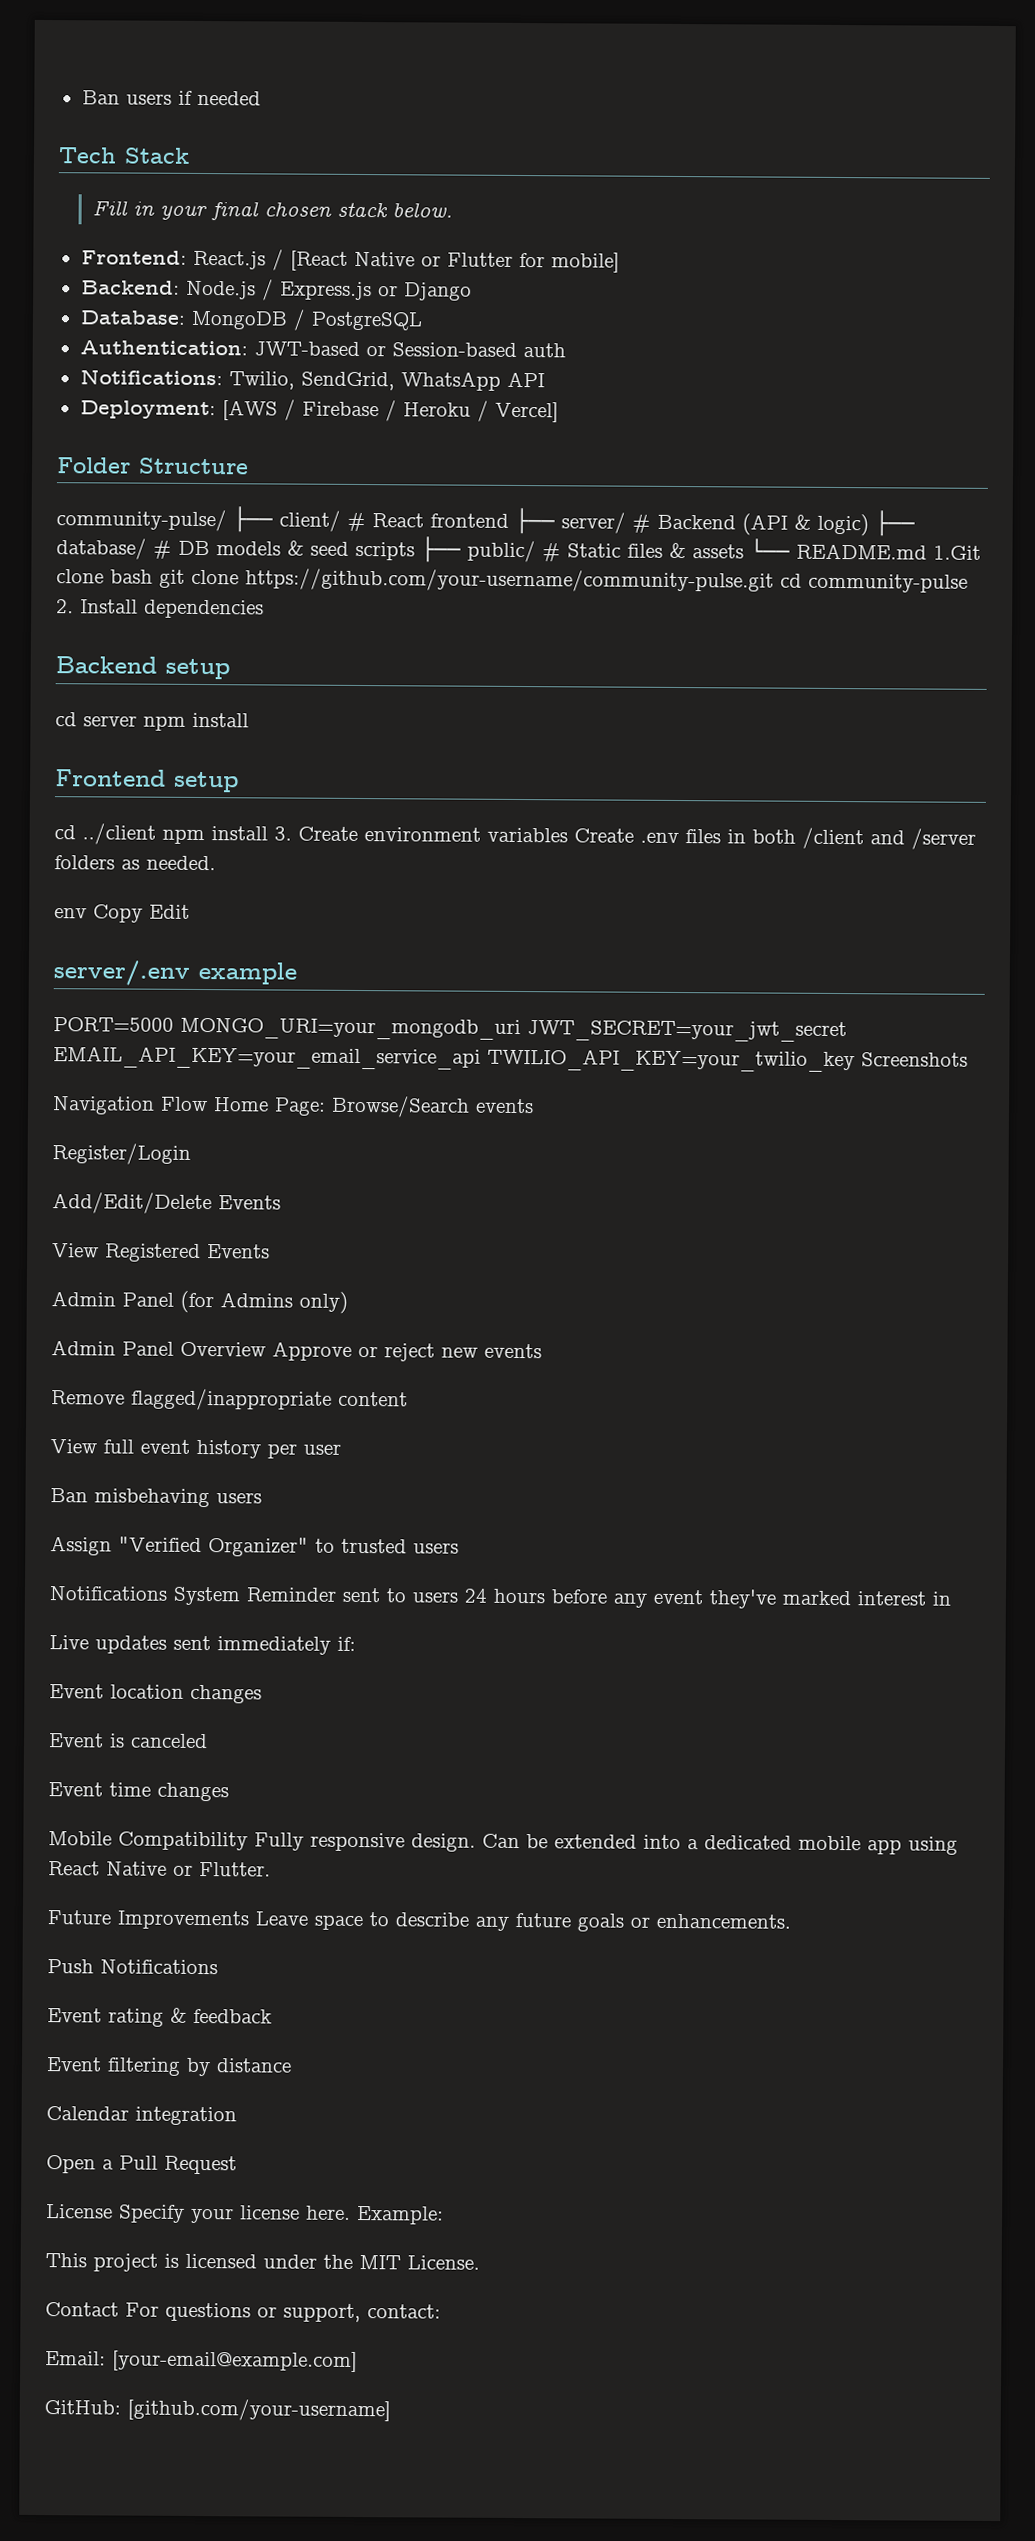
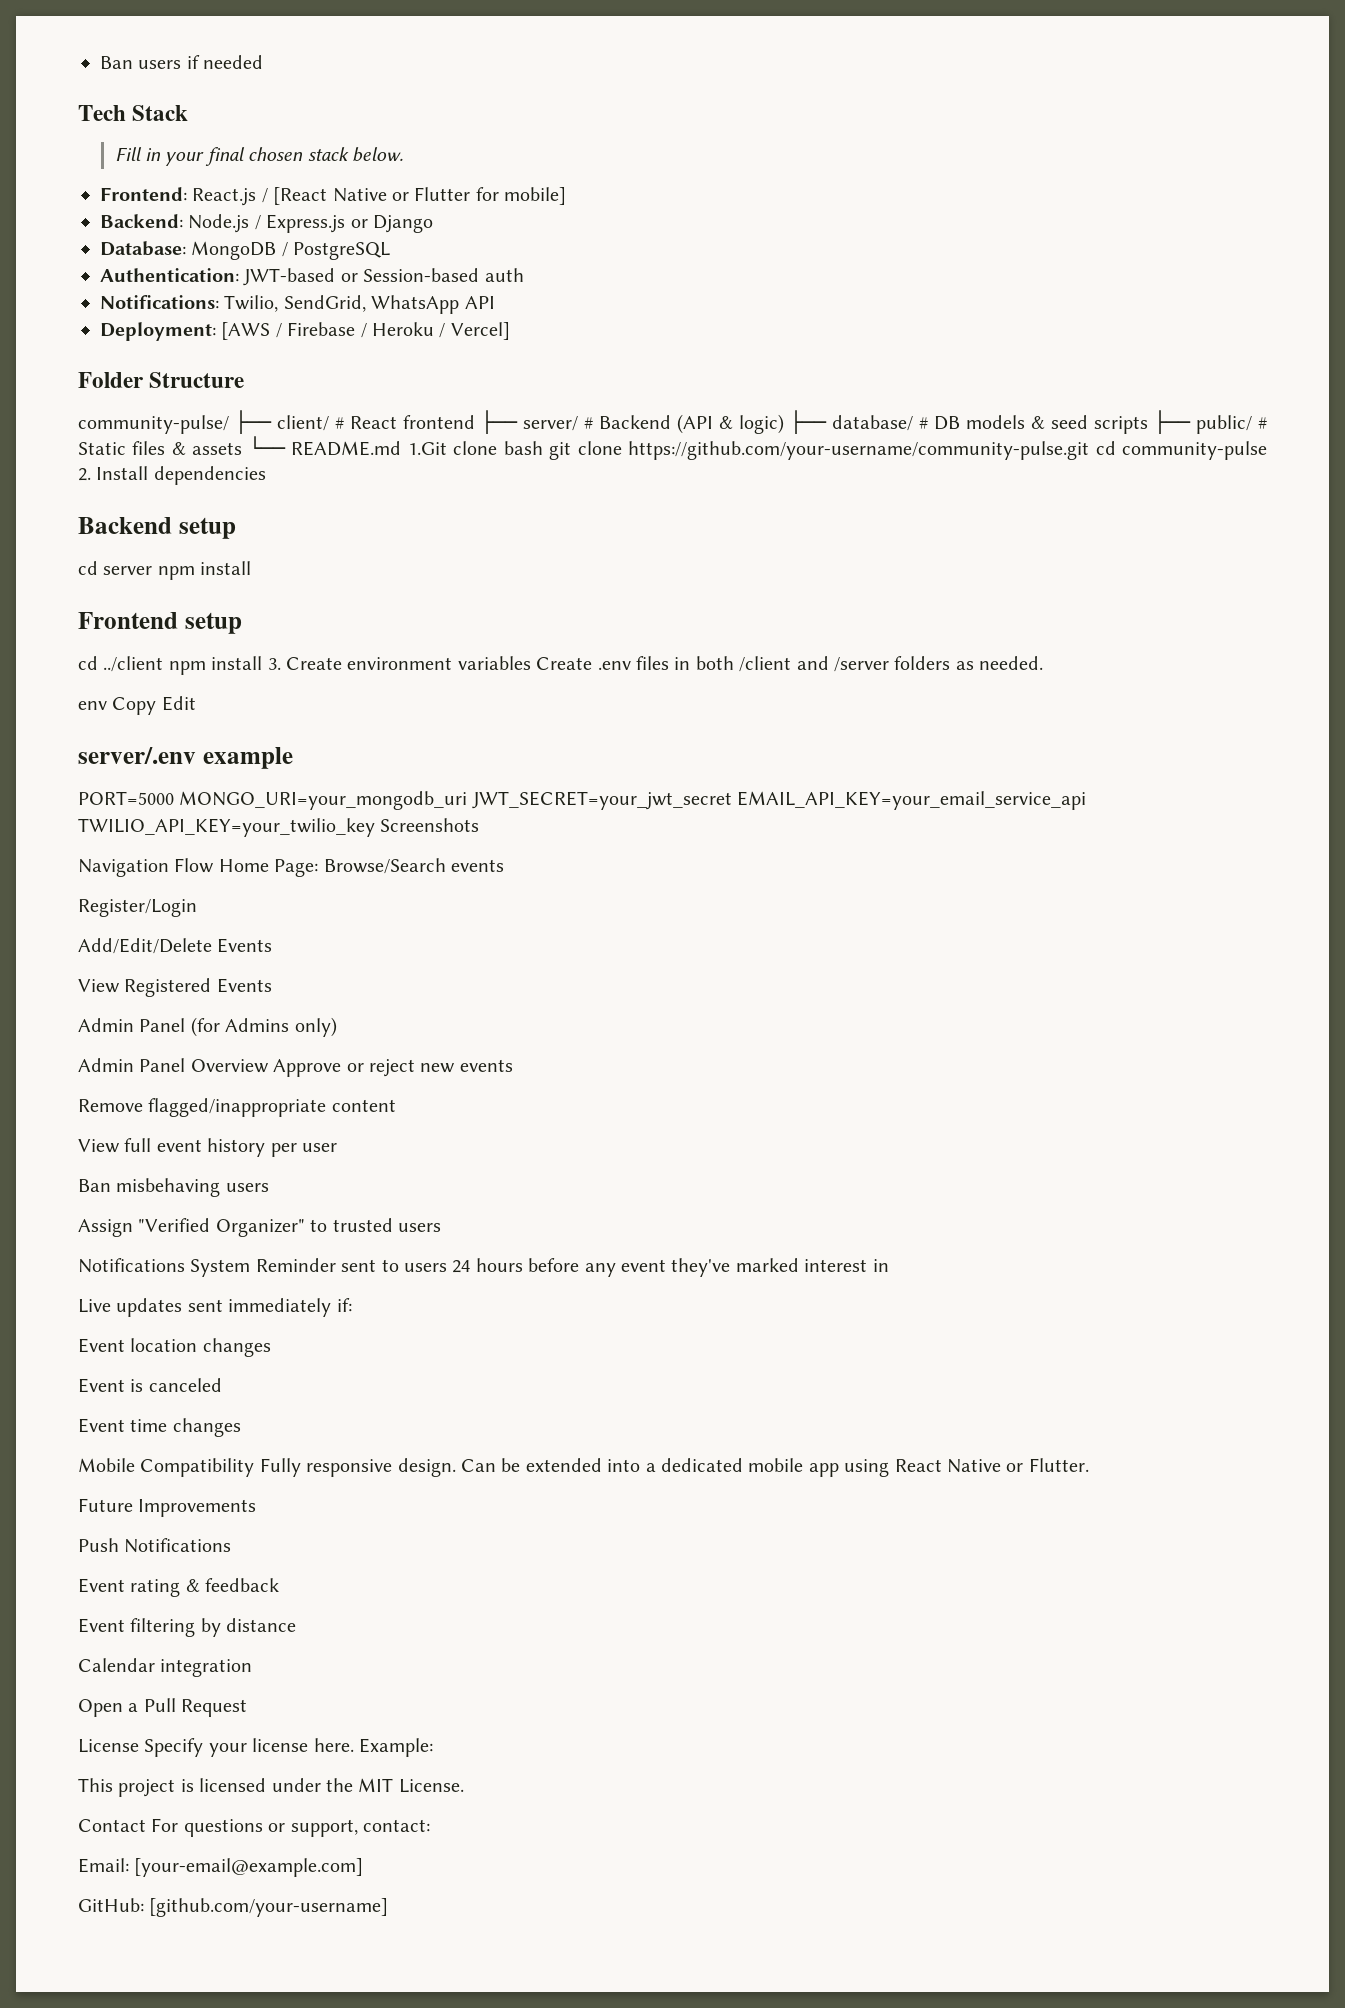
- Future Improvements Leave space to describe any future goals or enhancements.
+ Future Improvements

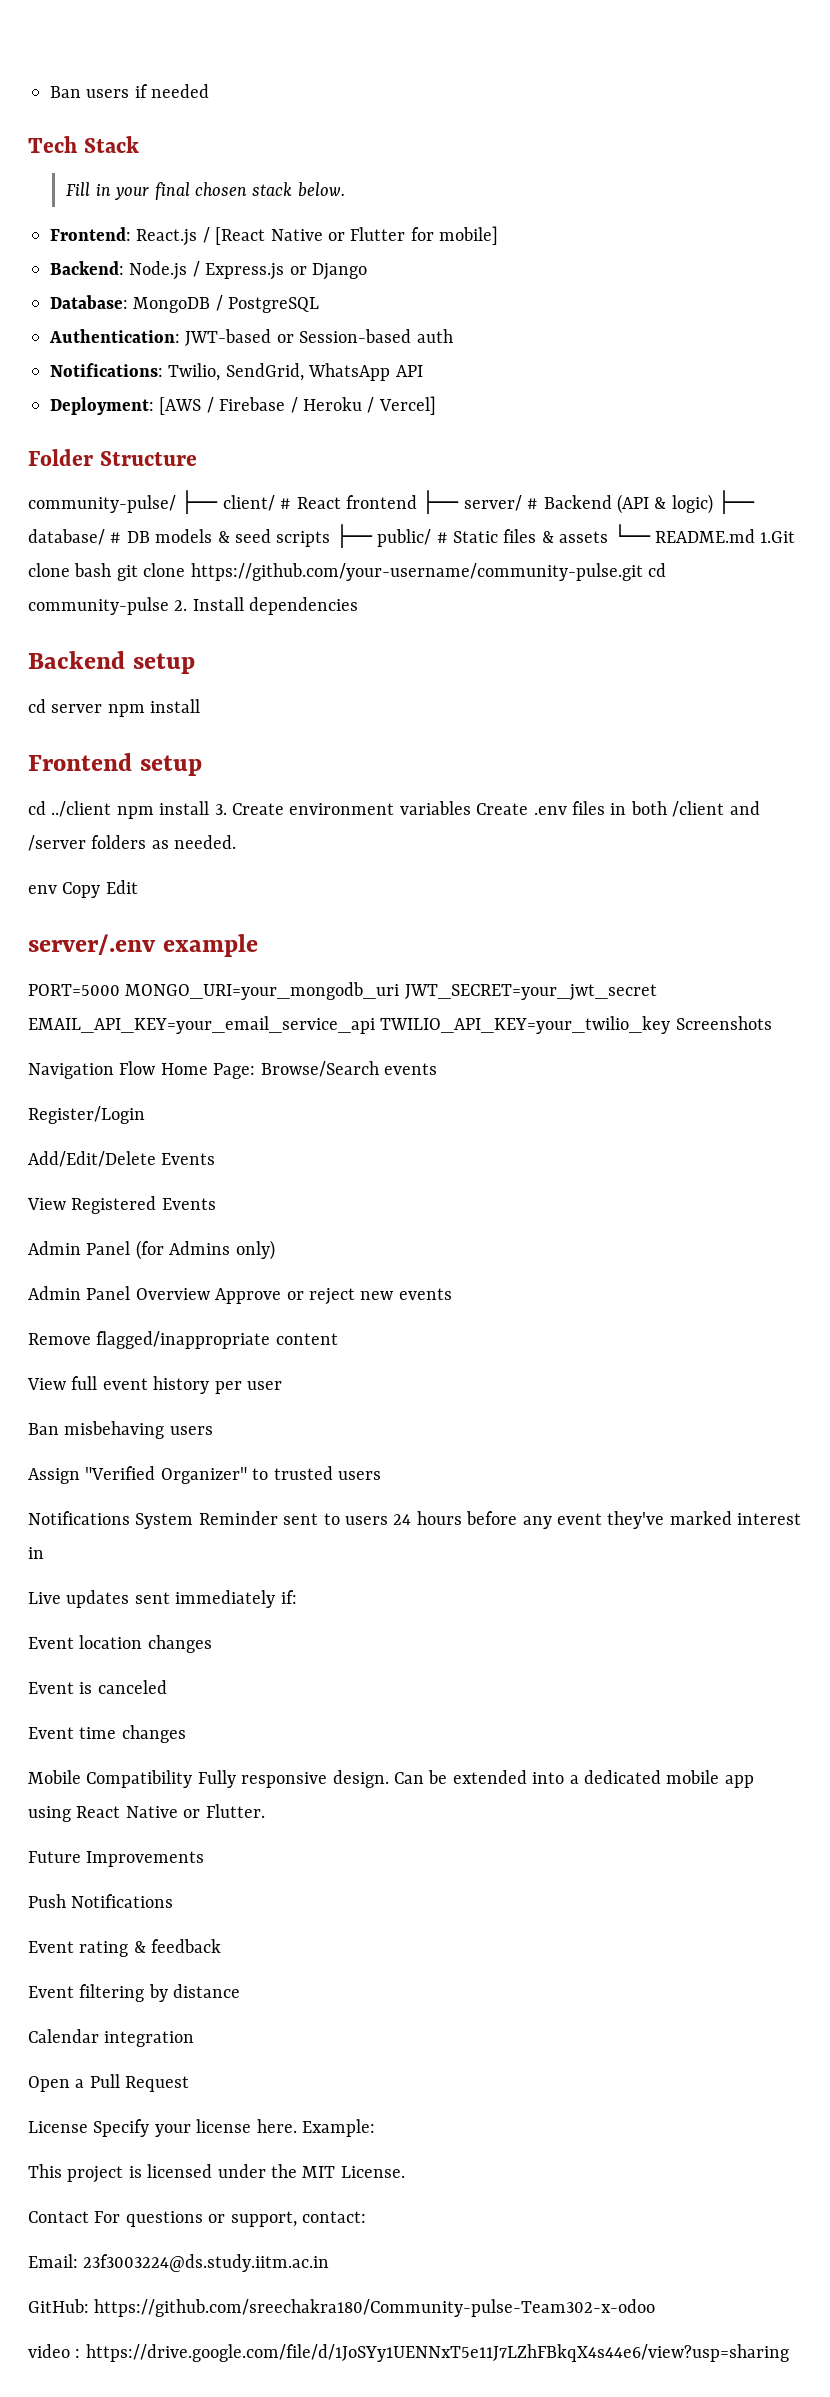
- Email: [your-email@example.com]
+ Email: 23f3003224@ds.study.iitm.ac.in
- GitHub: [github.com/your-username]
+ GitHub: https://github.com/sreechakra180/Community-pulse-Team302-x-odoo
+ video : https://drive.google.com/file/d/1JoSYy1UENNxT5e11J7LZhFBkqX4s44e6/view?usp=sharing

